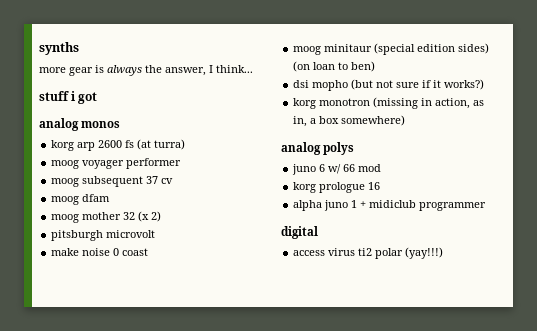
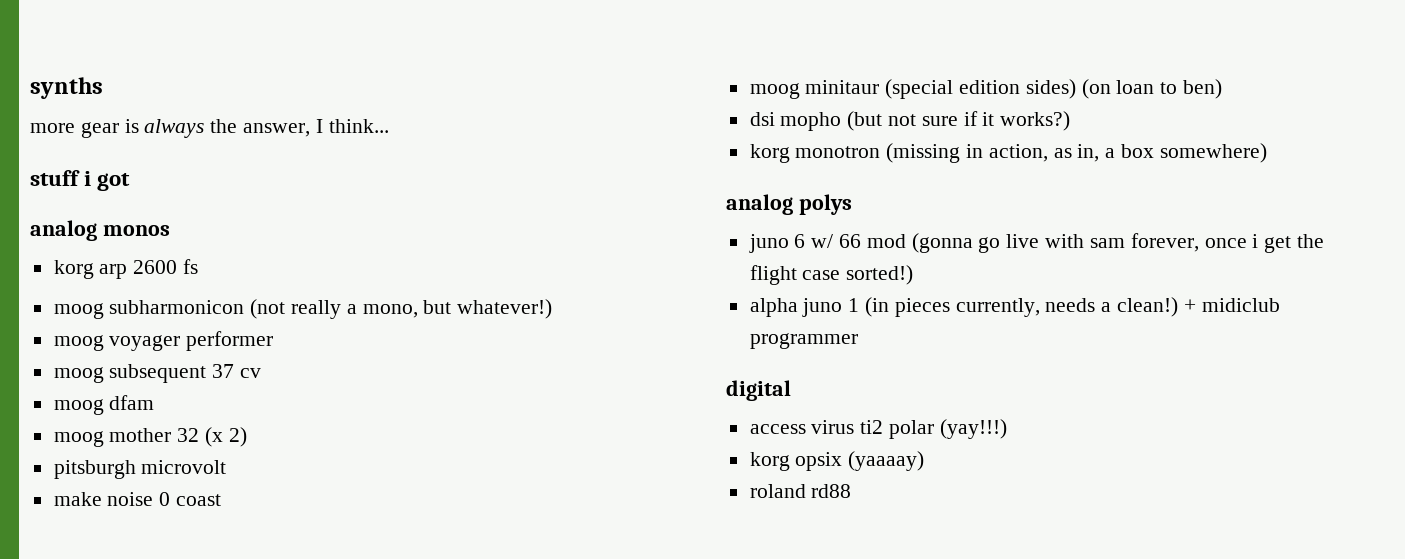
- korg arp 2600 fs (at turra)
+ korg arp 2600 fs
+ moog subharmonicon (not really a mono, but whatever!)
- juno 6 w/ 66 mod
- korg prologue 16
- alpha juno 1 + midiclub programmer
+ juno 6 w/ 66 mod (gonna go live with sam forever, once i get the flight case sorted!)
+ alpha juno 1 (in pieces currently, needs a clean!) + midiclub programmer
+ korg opsix (yaaaay)
+ roland rd88

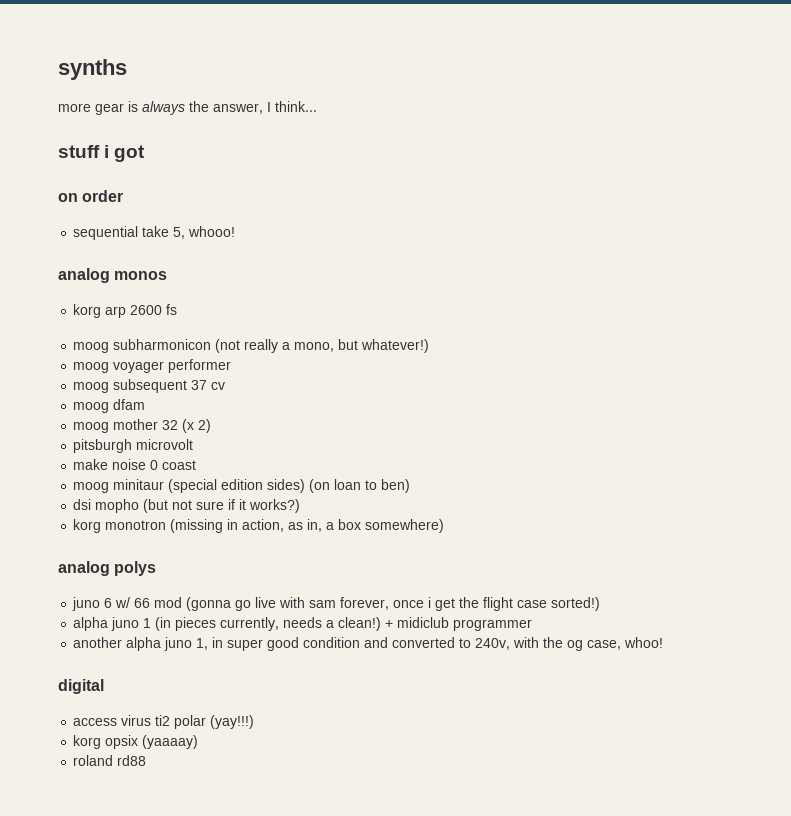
+ on order
+ sequential take 5, whooo!
+ another alpha juno 1, in super good condition and converted to 240v, with the og case, whoo!

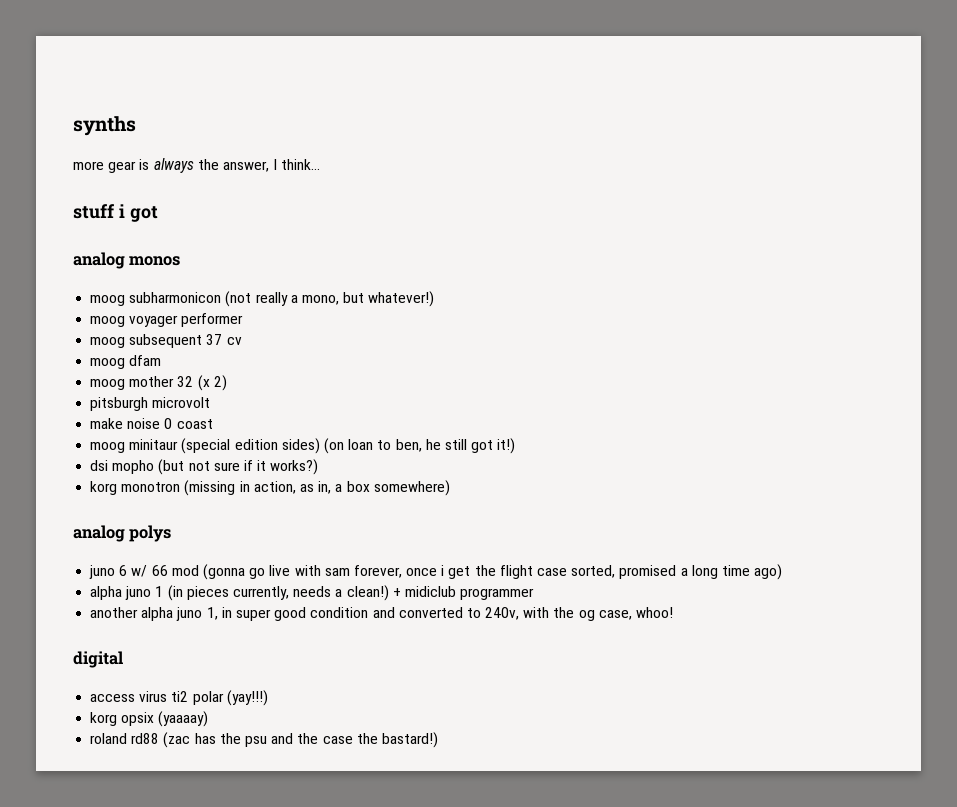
- on order
- sequential take 5, whooo!
  analog monos
- korg arp 2600 fs
- moog minitaur (special edition sides) (on loan to ben)
+ moog minitaur (special edition sides) (on loan to ben, he still got it!)
- juno 6 w/ 66 mod (gonna go live with sam forever, once i get the flight case sorted!)
+ juno 6 w/ 66 mod (gonna go live with sam forever, once i get the flight case sorted, promised a long time ago)
- roland rd88
+ roland rd88 (zac has the psu and the case the bastard!)

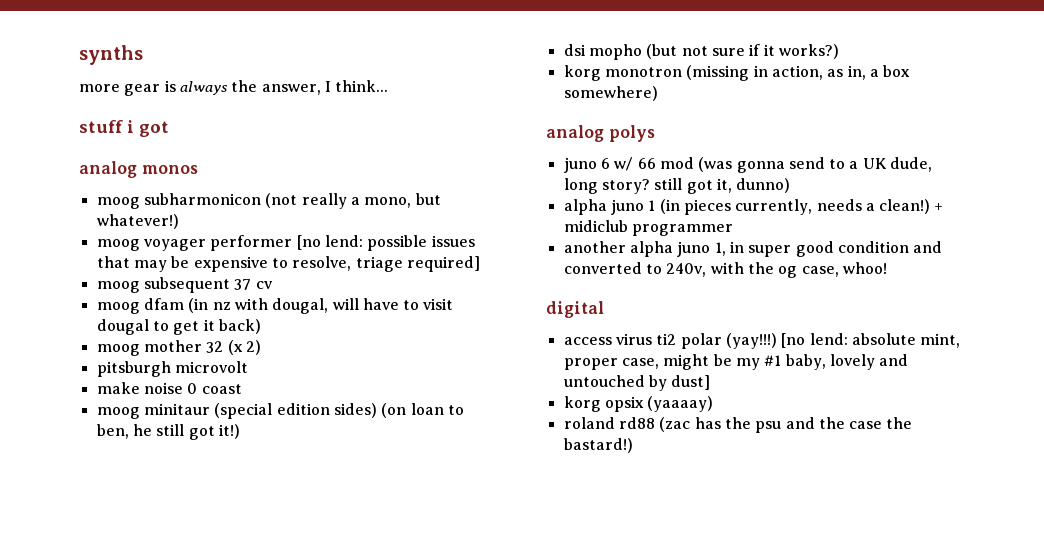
- moog voyager performer
+ moog voyager performer [no lend: possible issues that may be expensive to resolve, triage required]
- moog dfam
+ moog dfam (in nz with dougal, will have to visit dougal to get it back)
- juno 6 w/ 66 mod (gonna go live with sam forever, once i get the flight case sorted, promised a long time ago)
+ juno 6 w/ 66 mod (was gonna send to a UK dude, long story? still got it, dunno)
+ [no lend: absolute mint, proper case, might be my #1 baby, lovely and untouched by dust]

